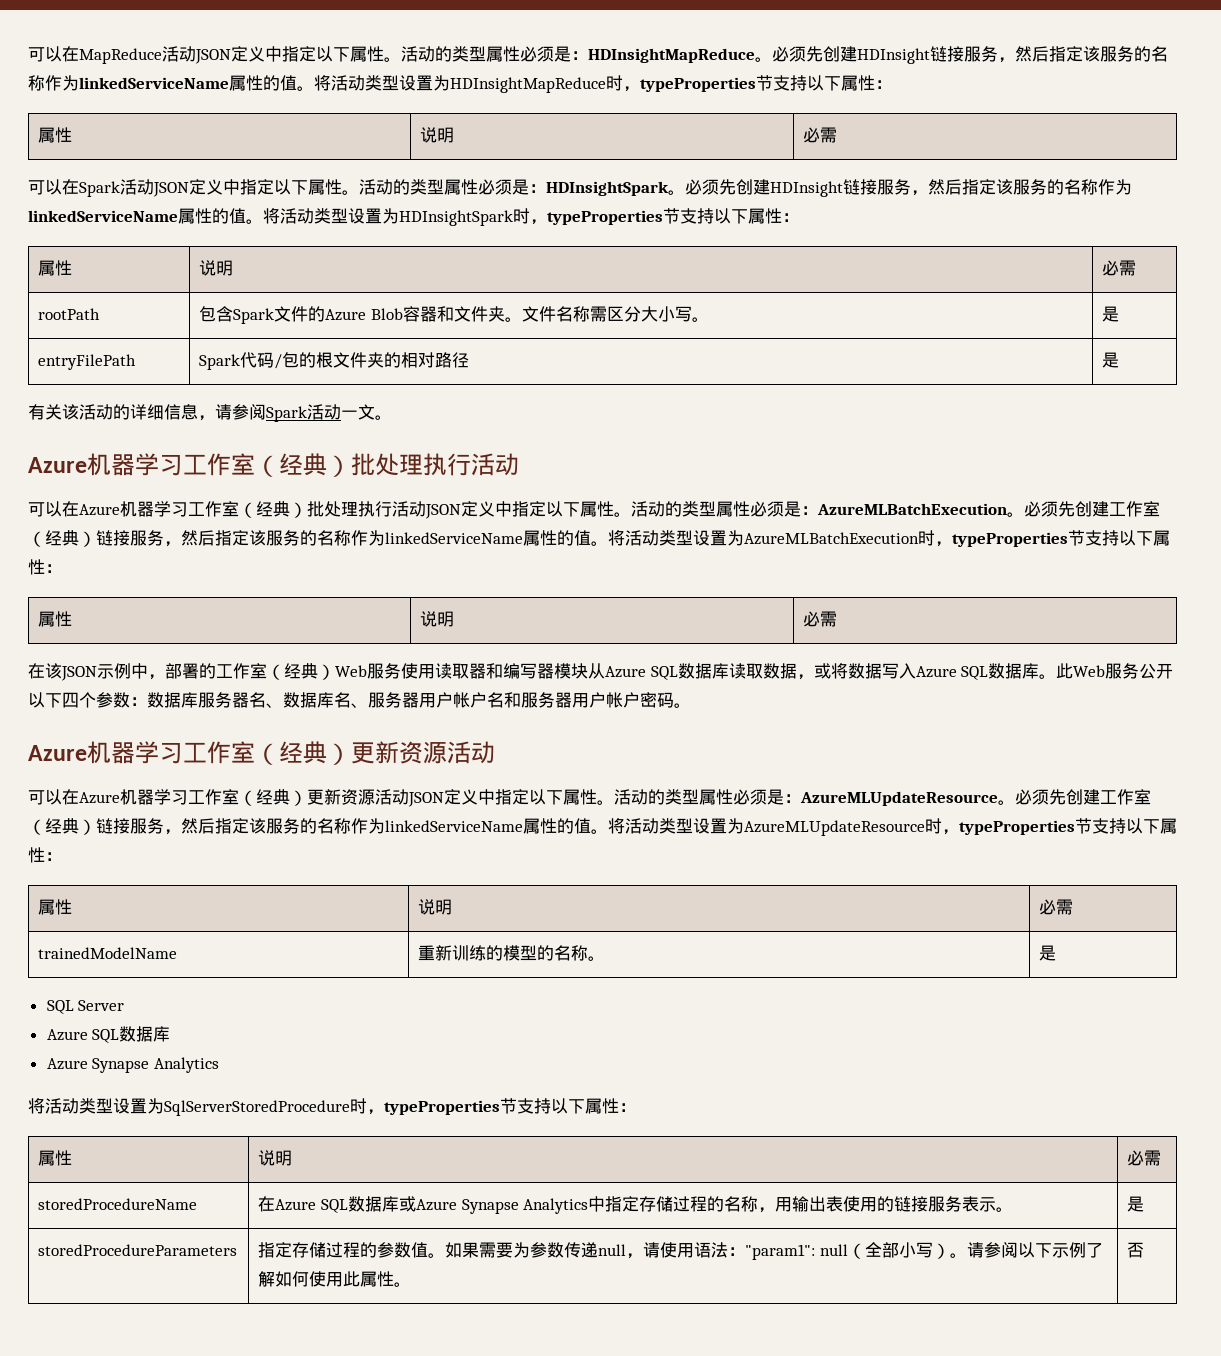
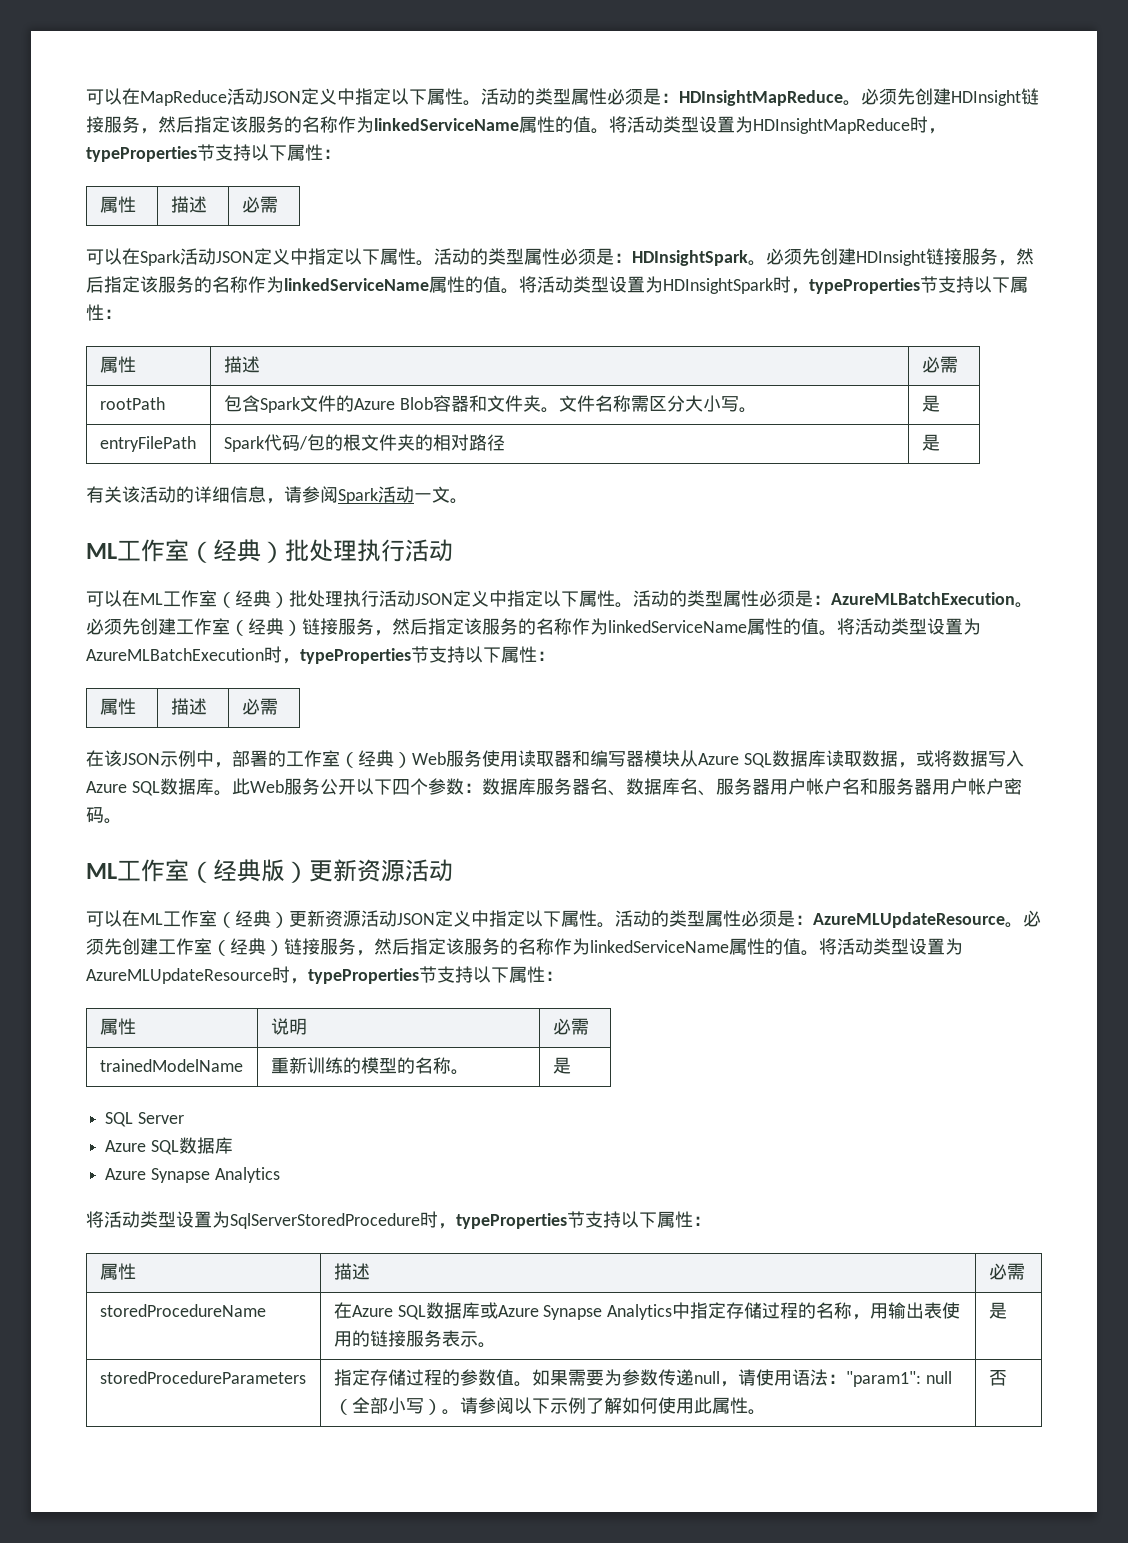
  将活动类型设置为HDInsightMapReduce时，typeProperties节支持以下属性：
- 属性 | 说明 | 必需
+ 属性 | 描述 | 必需
  将活动类型设置为HDInsightSpark时，typeProperties节支持以下属性：
- 属性 | 说明 | 必需
+ 属性 | 描述 | 必需
  有关该活动的详细信息，请参阅Spark活动一文。
- Azure机器学习工作室（经典）批处理执行活动
+ ML工作室（经典）批处理执行活动
- 可以在Azure机器学习工作室（经典）批处理执行活动JSON定义中指定以下属性。
+ 可以在ML工作室（经典）批处理执行活动JSON定义中指定以下属性。
  将活动类型设置为AzureMLBatchExecution时，typeProperties节支持以下属性：
- 属性 | 说明 | 必需
+ 属性 | 描述 | 必需
  此Web服务公开以下四个参数：数据库服务器名、数据库名、服务器用户帐户名和服务器用户帐户密码。
- Azure机器学习工作室（经典）更新资源活动
+ ML工作室（经典版）更新资源活动
- 可以在Azure机器学习工作室（经典）更新资源活动JSON定义中指定以下属性。
+ 可以在ML工作室（经典）更新资源活动JSON定义中指定以下属性。
  将活动类型设置为SqlServerStoredProcedure时，typeProperties节支持以下属性：
- 属性 | 说明 | 必需
+ 属性 | 描述 | 必需

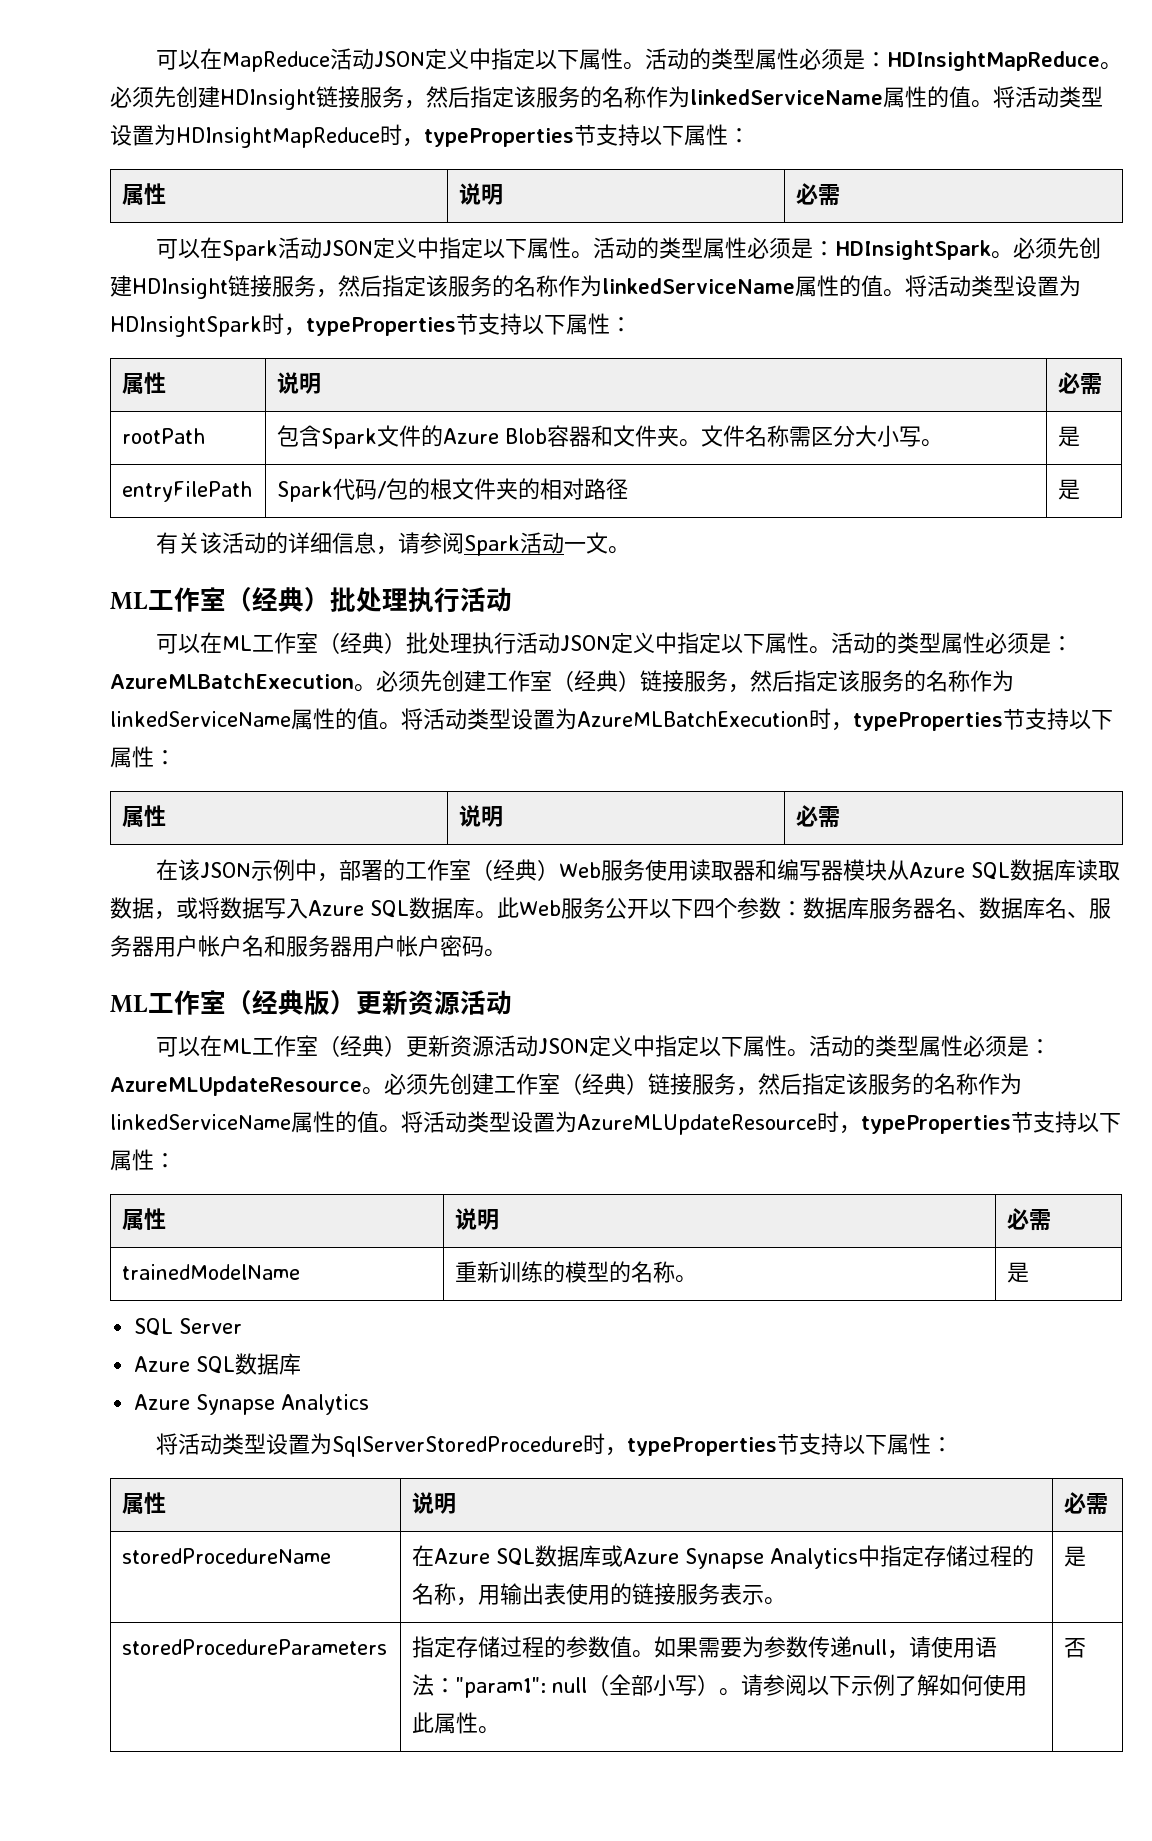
  将活动类型设置为HDInsightMapReduce时，typeProperties节支持以下属性：
- 属性 | 描述 | 必需
+ 属性 | 说明 | 必需
  将活动类型设置为HDInsightSpark时，typeProperties节支持以下属性：
- 属性 | 描述 | 必需
+ 属性 | 说明 | 必需
  将活动类型设置为AzureMLBatchExecution时，typeProperties节支持以下属性：
- 属性 | 描述 | 必需
+ 属性 | 说明 | 必需
  将活动类型设置为SqlServerStoredProcedure时，typeProperties节支持以下属性：
- 属性 | 描述 | 必需
+ 属性 | 说明 | 必需

